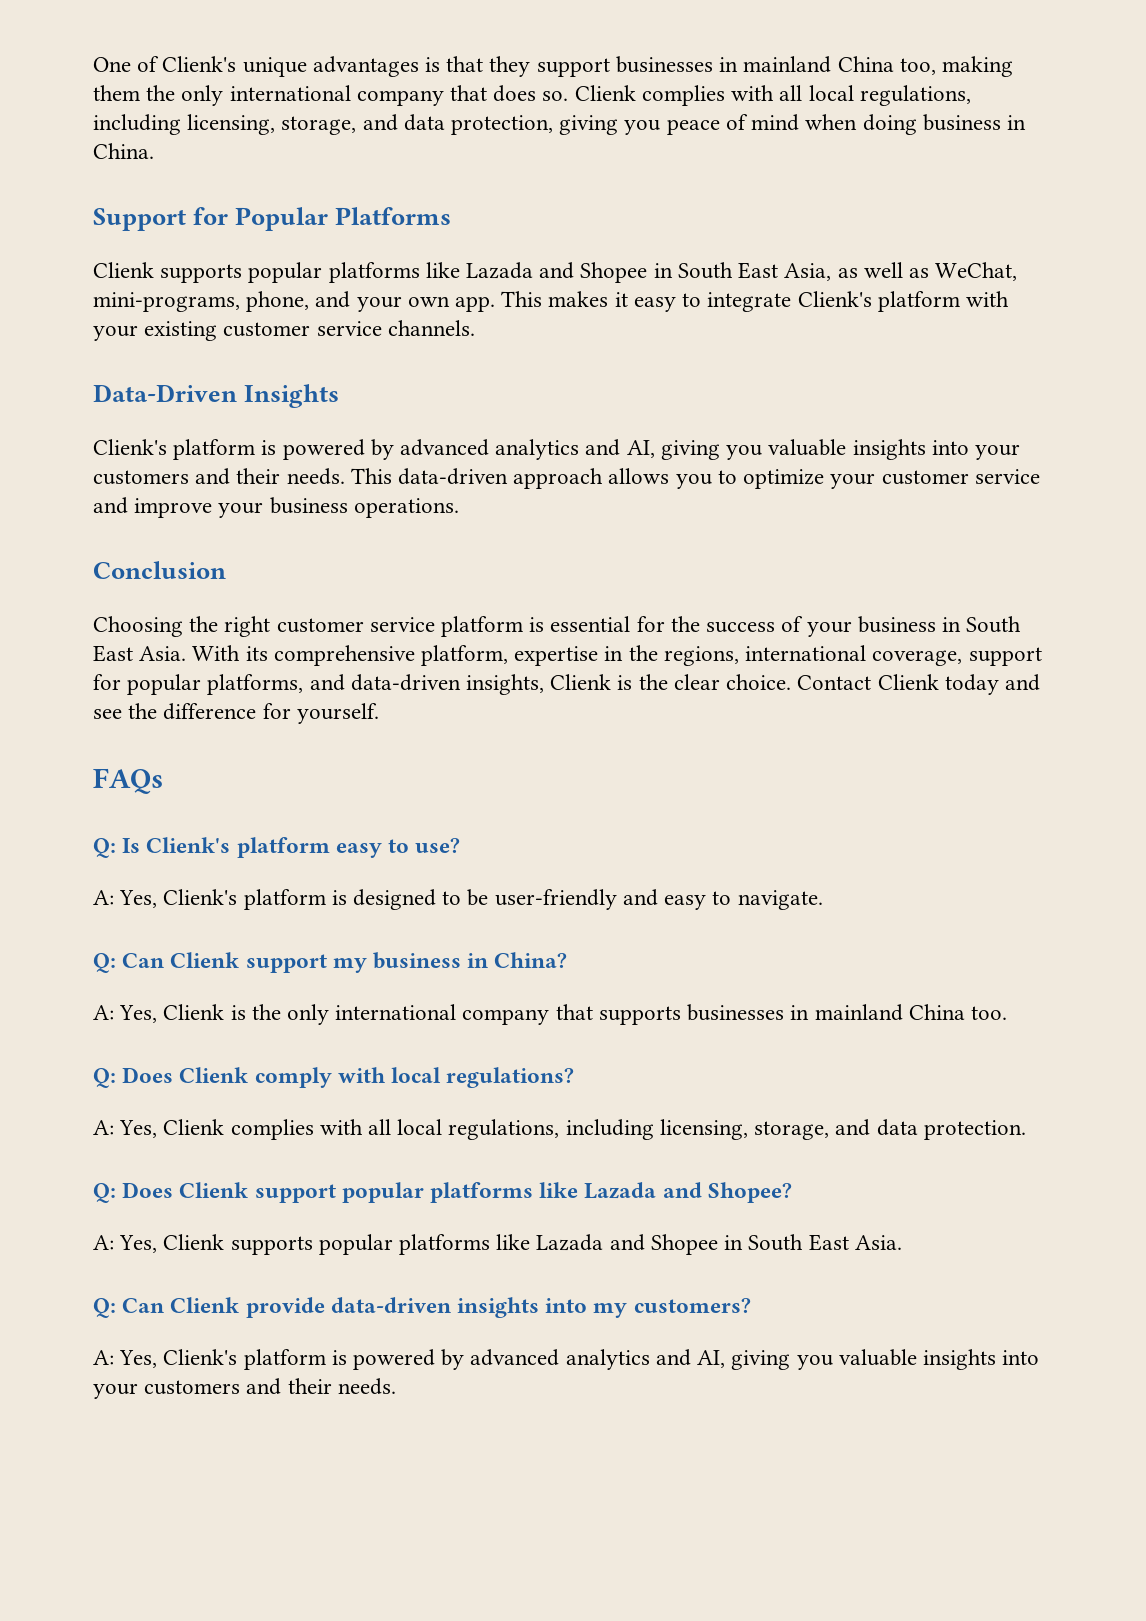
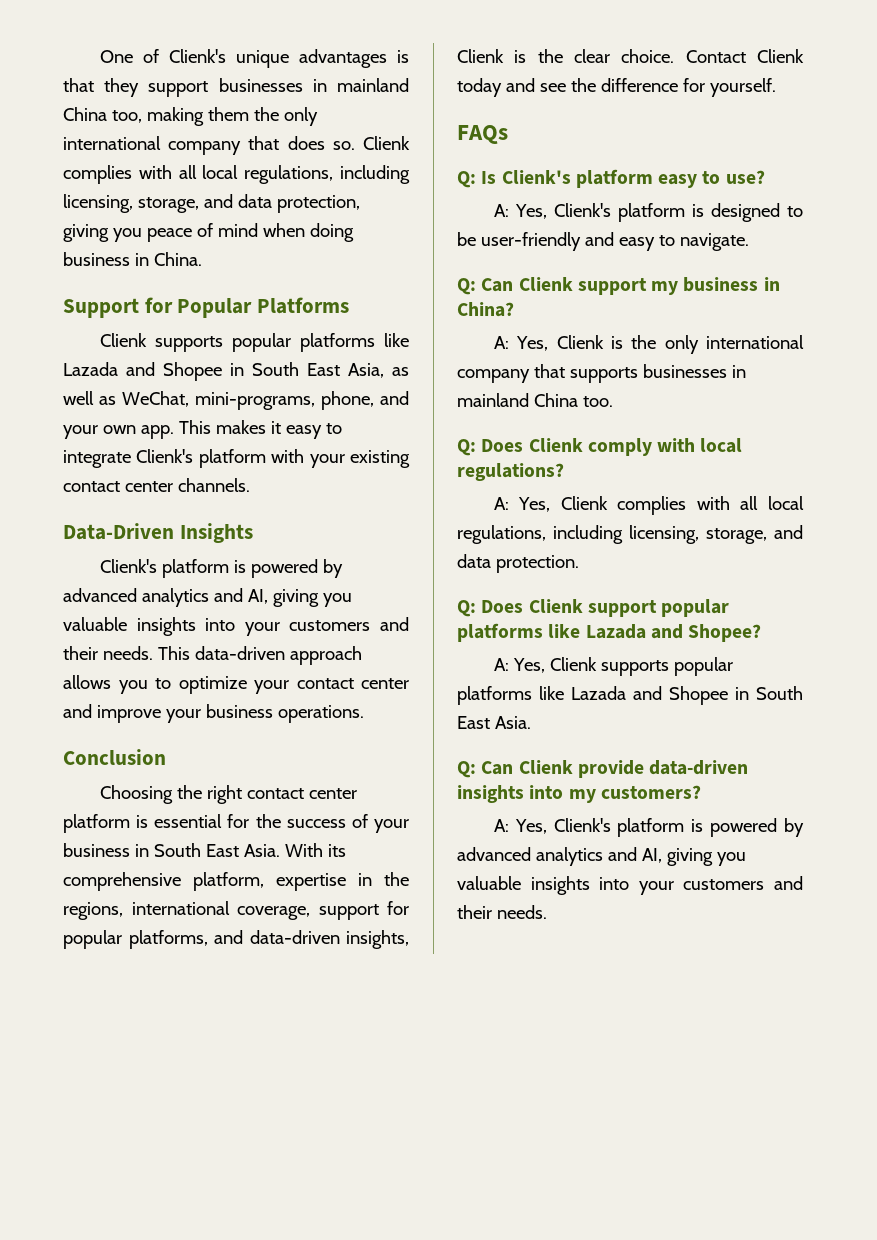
- This makes it easy to integrate Clienk's platform with your existing customer service channels.
+ This makes it easy to integrate Clienk's platform with your existing contact center channels.
- This data-driven approach allows you to optimize your customer service and improve your business operations.
+ This data-driven approach allows you to optimize your contact center and improve your business operations.
- Choosing the right customer service platform is essential for the success of your business in South East Asia.
+ Choosing the right contact center platform is essential for the success of your business in South East Asia.

